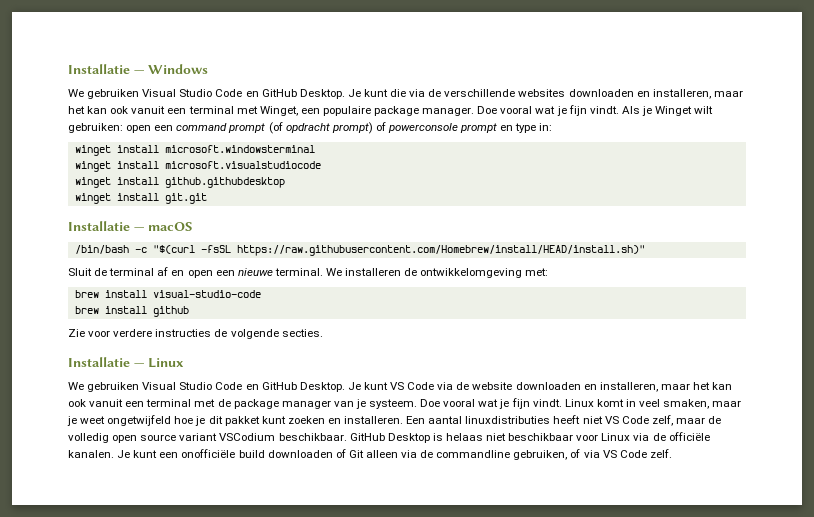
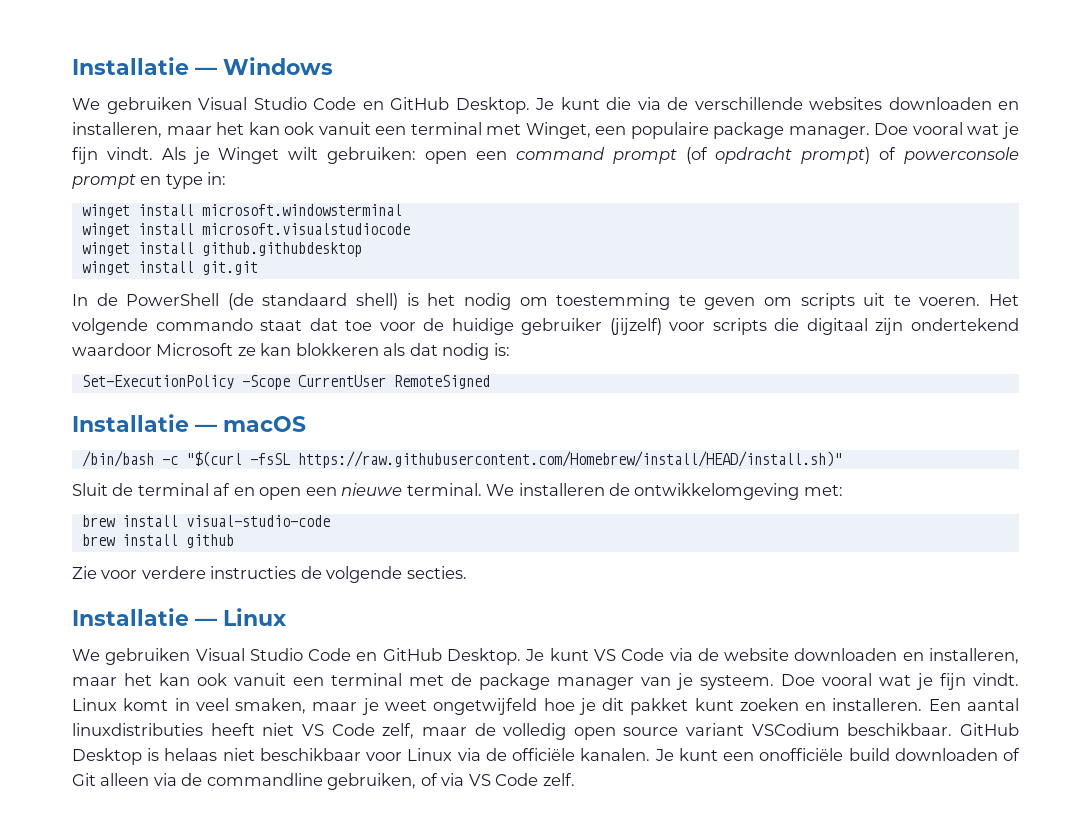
+ In de PowerShell (de standaard shell) is het nodig om toestemming te geven om scripts uit te voeren. Het volgende commando staat dat toe voor de huidige gebruiker (jijzelf) voor scripts die digitaal zijn ondertekend waardoor Microsoft ze kan blokkeren als dat nodig is:
+ Set-ExecutionPolicy -Scope CurrentUser RemoteSigned

